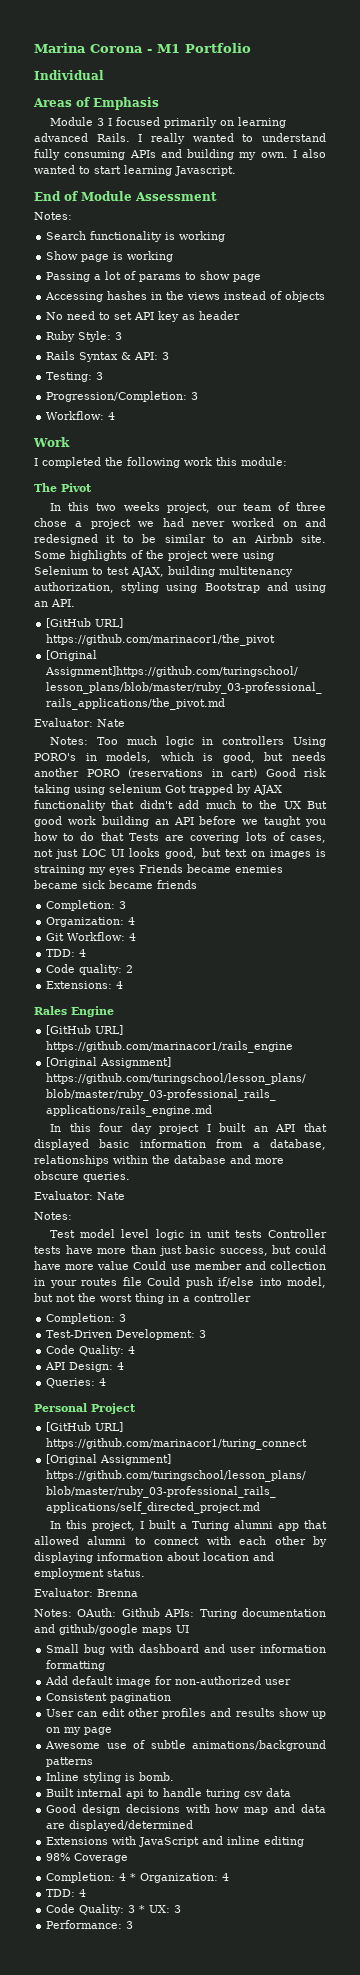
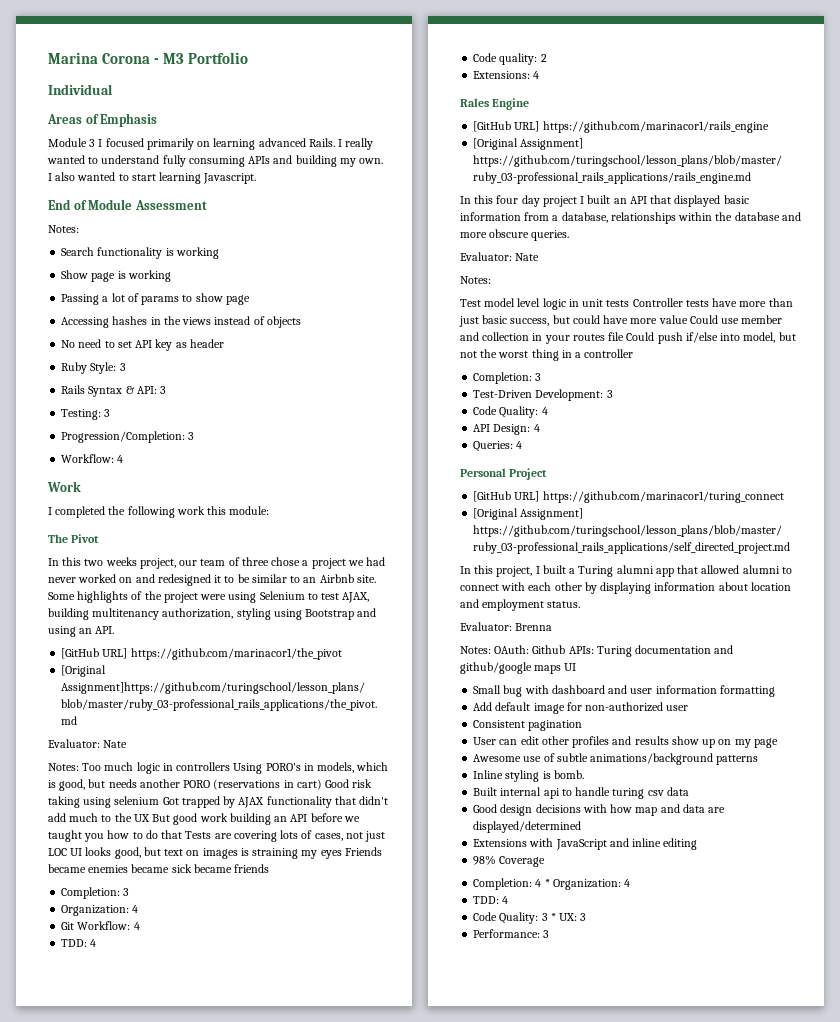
- Marina Corona - M1 Portfolio
+ Marina Corona - M3 Portfolio

